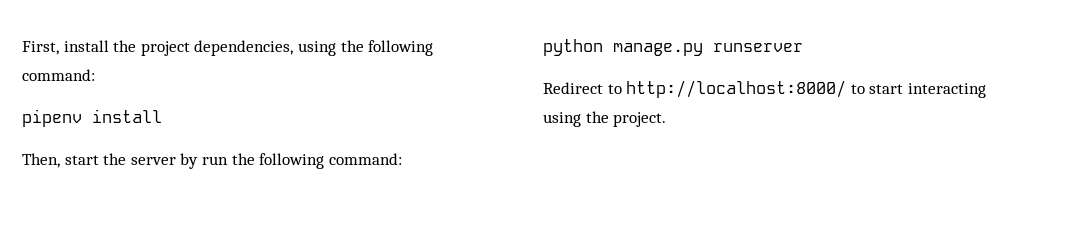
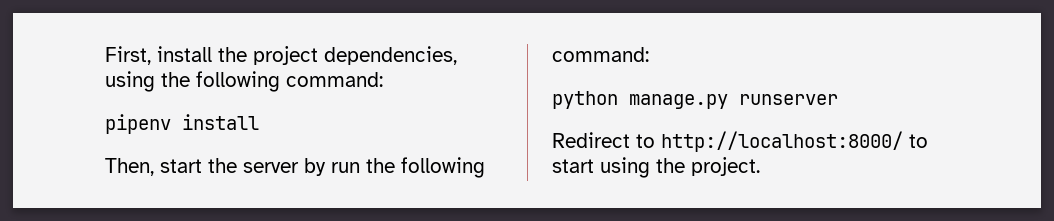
- Redirect to http://localhost:8000/ to start interacting using the project.
+ Redirect to http://localhost:8000/ to start using the project.

